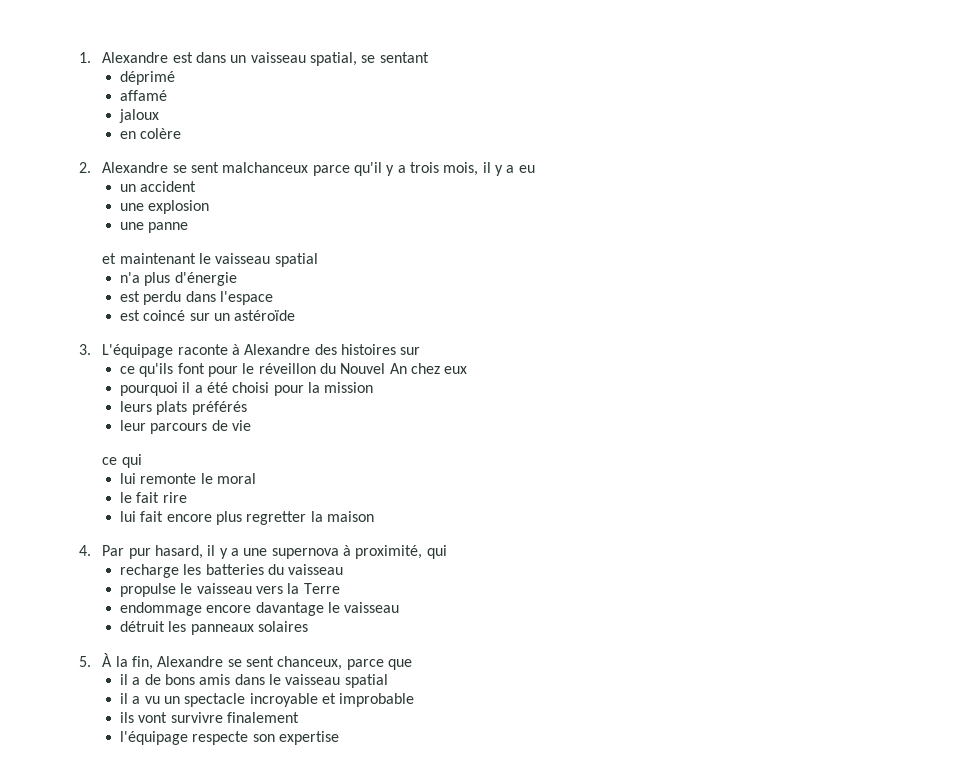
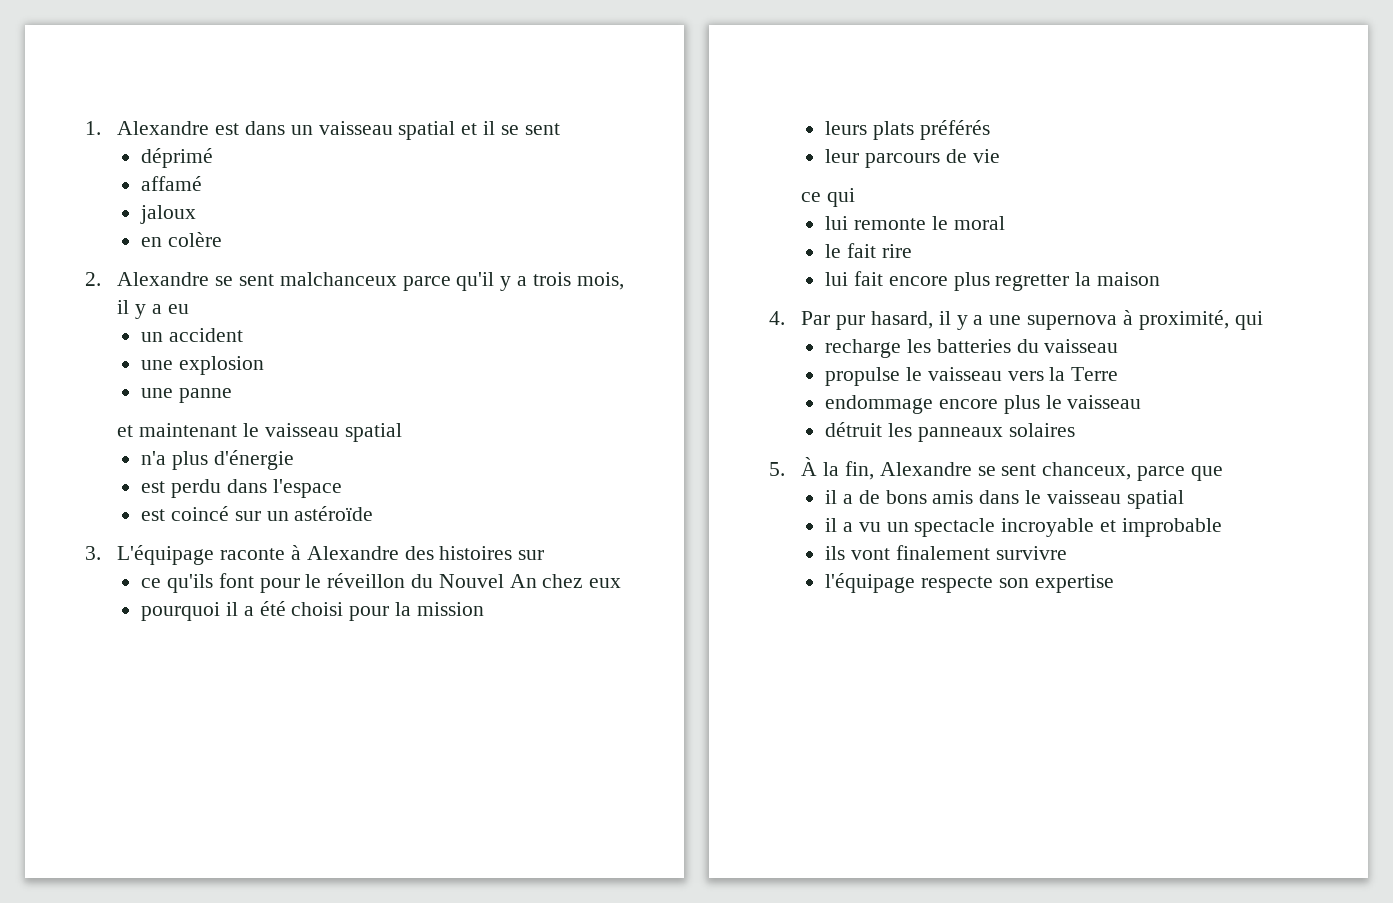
- 1. Alexandre est dans un vaisseau spatial, se sentant
+ 1. Alexandre est dans un vaisseau spatial et il se sent
- endommage encore davantage le vaisseau
+ endommage encore plus le vaisseau
- ils vont survivre finalement
+ ils vont finalement survivre

